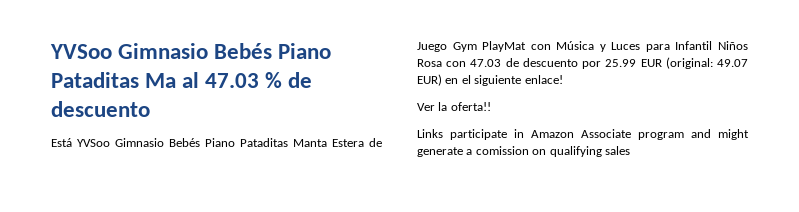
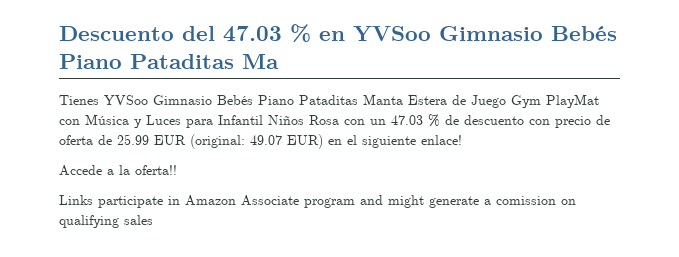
- YVSoo Gimnasio Bebés Piano Pataditas Ma al 47.03 % de descuento
- Está YVSoo Gimnasio Bebés Piano Pataditas Manta Estera de Juego Gym PlayMat con Música y Luces para Infantil Niños Rosa con 47.03 de descuento por 25.99 EUR (original: 49.07 EUR) en el siguiente enlace!
+ Descuento del 47.03 % en YVSoo Gimnasio Bebés Piano Pataditas Ma
+ Tienes YVSoo Gimnasio Bebés Piano Pataditas Manta Estera de Juego Gym PlayMat con Música y Luces para Infantil Niños Rosa con un 47.03 % de descuento con precio de oferta de 25.99 EUR (original: 49.07 EUR) en el siguiente enlace!
- Ver la oferta!!
+ Accede a la oferta!!

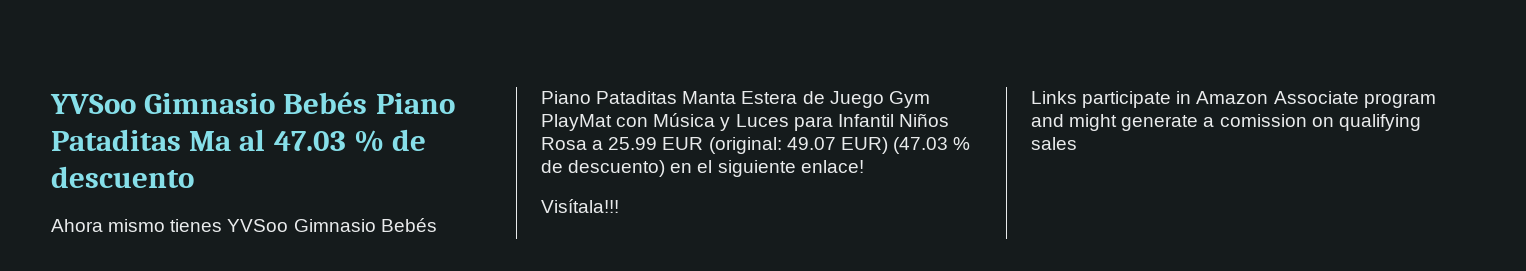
- Descuento del 47.03 % en YVSoo Gimnasio Bebés Piano Pataditas Ma
- Tienes YVSoo Gimnasio Bebés Piano Pataditas Manta Estera de Juego Gym PlayMat con Música y Luces para Infantil Niños Rosa con un 47.03 % de descuento con precio de oferta de 25.99 EUR (original: 49.07 EUR) en el siguiente enlace!
+ YVSoo Gimnasio Bebés Piano Pataditas Ma al 47.03 % de descuento
+ Ahora mismo tienes YVSoo Gimnasio Bebés Piano Pataditas Manta Estera de Juego Gym PlayMat con Música y Luces para Infantil Niños Rosa a 25.99 EUR (original: 49.07 EUR) (47.03 % de descuento) en el siguiente enlace!
- Accede a la oferta!!
+ Visítala!!!

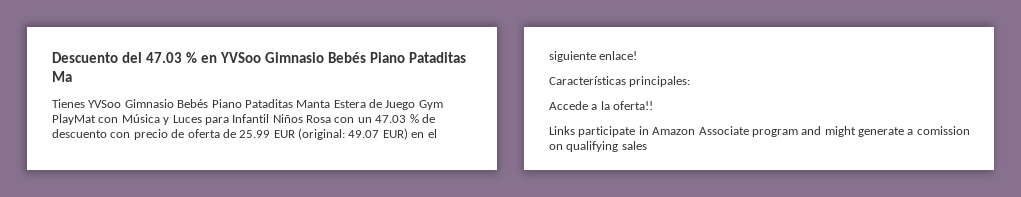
- YVSoo Gimnasio Bebés Piano Pataditas Ma al 47.03 % de descuento
- Ahora mismo tienes YVSoo Gimnasio Bebés Piano Pataditas Manta Estera de Juego Gym PlayMat con Música y Luces para Infantil Niños Rosa a 25.99 EUR (original: 49.07 EUR) (47.03 % de descuento) en el siguiente enlace!
+ Descuento del 47.03 % en YVSoo Gimnasio Bebés Piano Pataditas Ma
+ Tienes YVSoo Gimnasio Bebés Piano Pataditas Manta Estera de Juego Gym PlayMat con Música y Luces para Infantil Niños Rosa con un 47.03 % de descuento con precio de oferta de 25.99 EUR (original: 49.07 EUR) en el siguiente enlace!
- Visítala!!!
+ Características principales:
+ Accede a la oferta!!

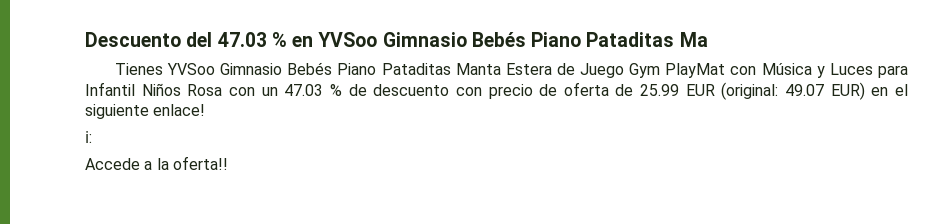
- Características principales:
+ ℹ:
- Links participate in Amazon Associate program and might generate a comission on qualifying sales

